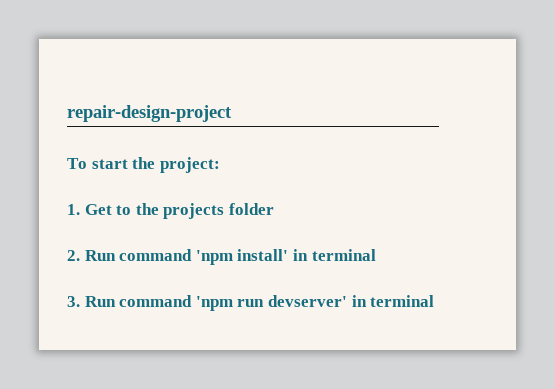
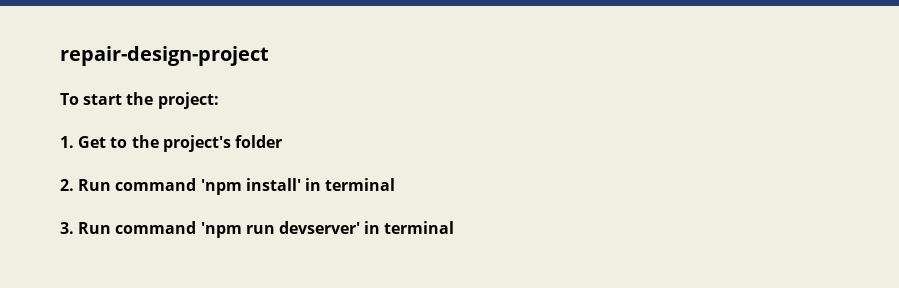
- 1. Get to the projects folder
+ 1. Get to the project's folder

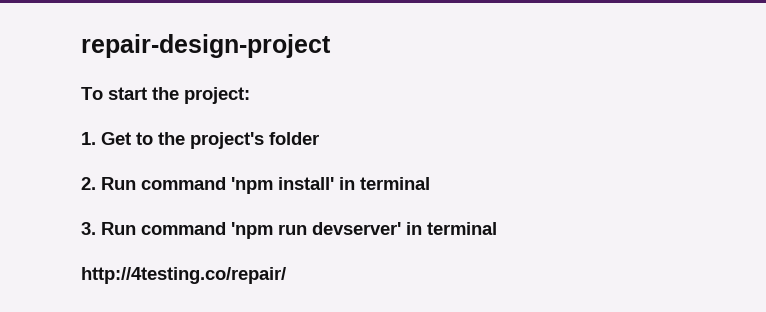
+ http://4testing.co/repair/

